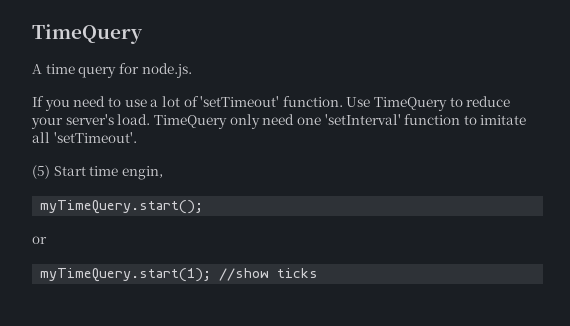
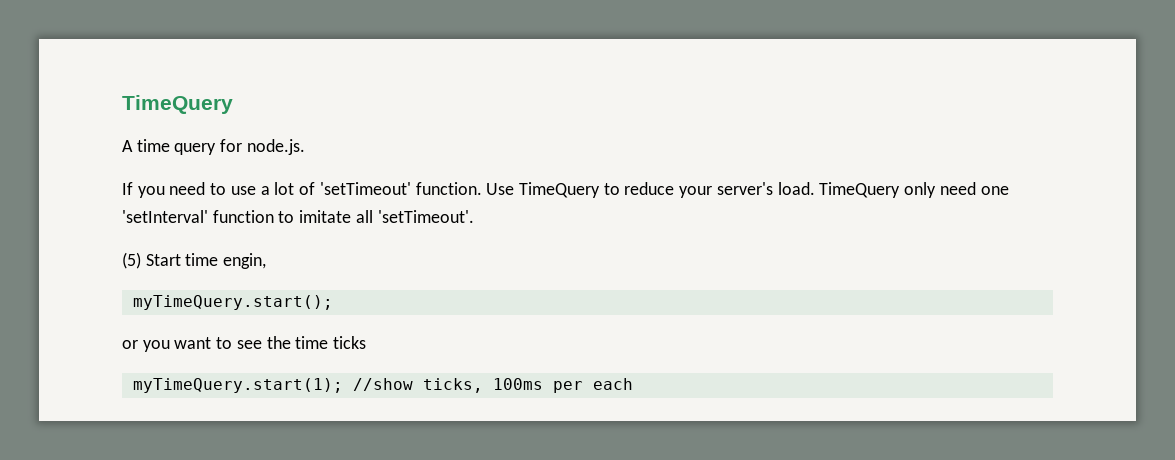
- or
- myTimeQuery.start(1); //show ticks
+ or you want to see the time ticks
+ myTimeQuery.start(1); //show ticks, 100ms per each

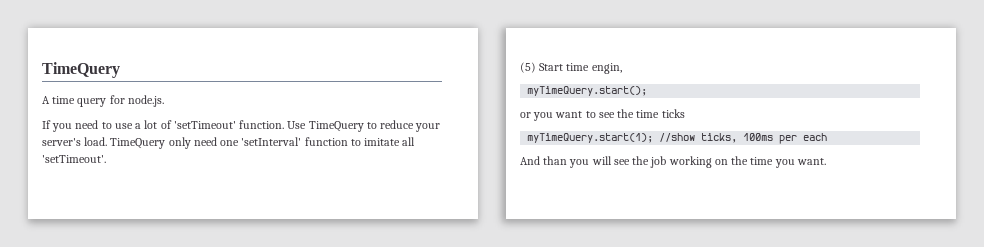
+ And than you will see the job working on the time you want.

